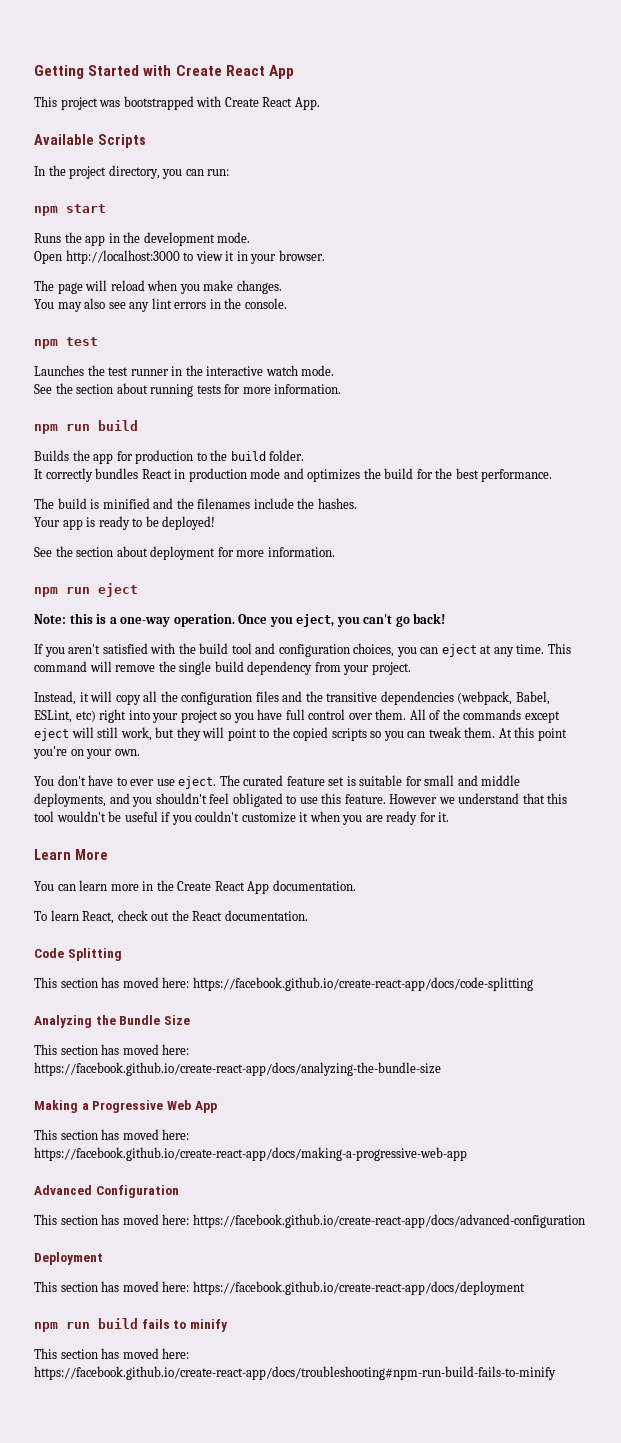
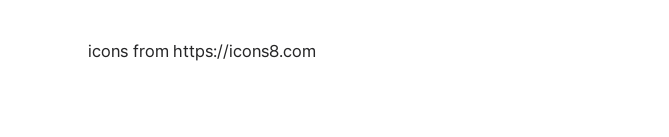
- Getting Started with Create React App
- This project was bootstrapped with Create React App.
- Available Scripts
- In the project directory, you can run:
- npm start
- Runs the app in the development mode.
- Open http://localhost:3000 to view it in your browser.
- The page will reload when you make changes.
- You may also see any lint errors in the console.
- npm test
- Launches the test runner in the interactive watch mode.
- See the section about running tests for more information.
- npm run build
- Builds the app for production to the build folder.
- It correctly bundles React in production mode and optimizes the build for the best performance.
- The build is minified and the filenames include the hashes.
- Your app is ready to be deployed!
- See the section about deployment for more information.
- npm run eject
- Note: this is a one-way operation. Once you eject, you can't go back!
- If you aren't satisfied with the build tool and configuration choices, you can eject at any time. This command will remove the single build dependency from your project.
- Instead, it will copy all the configuration files and the transitive dependencies (webpack, Babel, ESLint, etc) right into your project so you have full control over them. All of the commands except eject will still work, but they will point to the copied scripts so you can tweak them. At this point you're on your own.
- You don't have to ever use eject. The curated feature set is suitable for small and middle deployments, and you shouldn't feel obligated to use this feature. However we understand that this tool wouldn't be useful if you couldn't customize it when you are ready for it.
- Learn More
- You can learn more in the Create React App documentation.
- To learn React, check out the React documentation.
- Code Splitting
- This section has moved here: https://facebook.github.io/create-react-app/docs/code-splitting
- Analyzing the Bundle Size
- This section has moved here: https://facebook.github.io/create-react-app/docs/analyzing-the-bundle-size
- Making a Progressive Web App
- This section has moved here: https://facebook.github.io/create-react-app/docs/making-a-progressive-web-app
- Advanced Configuration
- This section has moved here: https://facebook.github.io/create-react-app/docs/advanced-configuration
- Deployment
- This section has moved here: https://facebook.github.io/create-react-app/docs/deployment
- npm run build fails to minify
- This section has moved here: https://facebook.github.io/create-react-app/docs/troubleshooting#npm-run-build-fails-to-minify
+ icons from https://icons8.com

